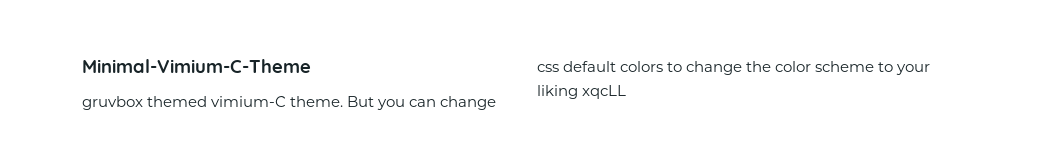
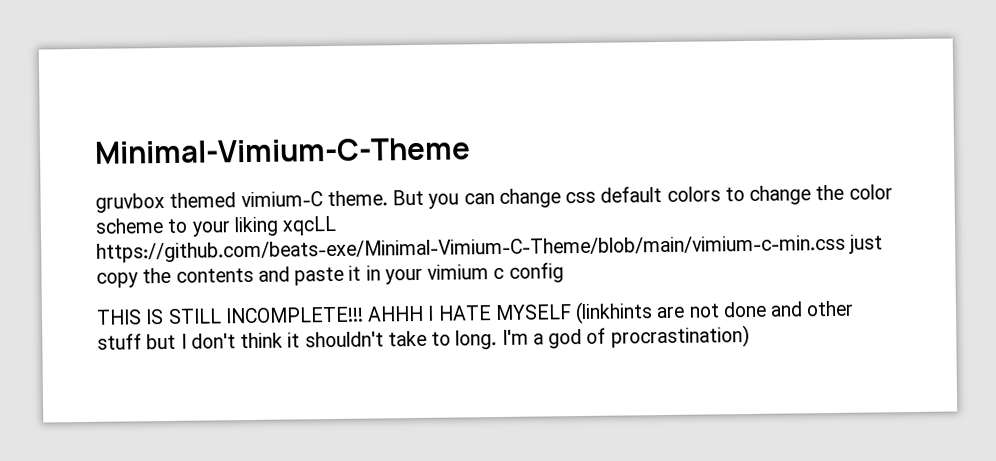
- But you can change css default colors to change the color scheme to your liking xqcLL
+ But you can change css default colors to change the color scheme to your liking xqcLL https://github.com/beats-exe/Minimal-Vimium-C-Theme/blob/main/vimium-c-min.css just copy the contents and paste it in your vimium c config
+ THIS IS STILL INCOMPLETE!!! AHHH I HATE MYSELF (linkhints are not done and other stuff but I don't think it shouldn't take to long. I'm a god of procrastination)

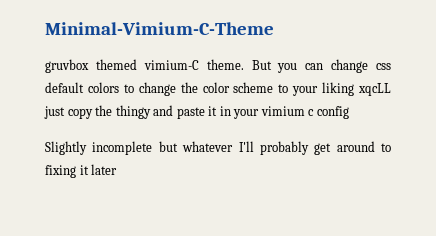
- But you can change css default colors to change the color scheme to your liking xqcLL https://github.com/beats-exe/Minimal-Vimium-C-Theme/blob/main/vimium-c-min.css just copy the contents and paste it in your vimium c config
+ But you can change css default colors to change the color scheme to your liking xqcLL just copy the thingy and paste it in your vimium c config
- THIS IS STILL INCOMPLETE!!! AHHH I HATE MYSELF (linkhints are not done and other stuff but I don't think it shouldn't take to long. I'm a god of procrastination)
+ Slightly incomplete but whatever I'll probably get around to fixing it later

